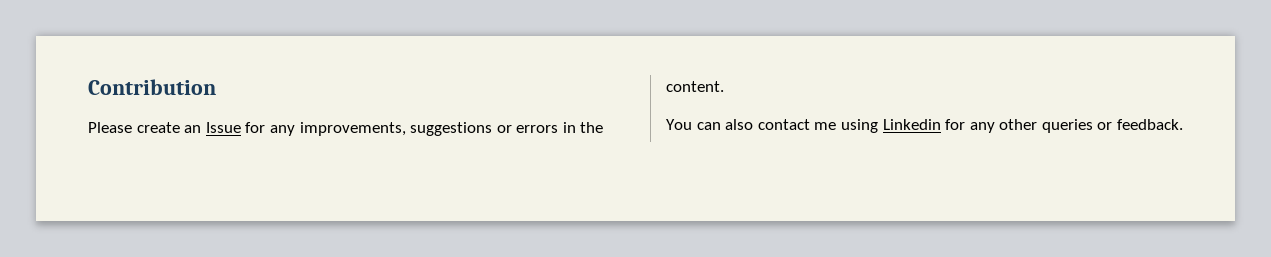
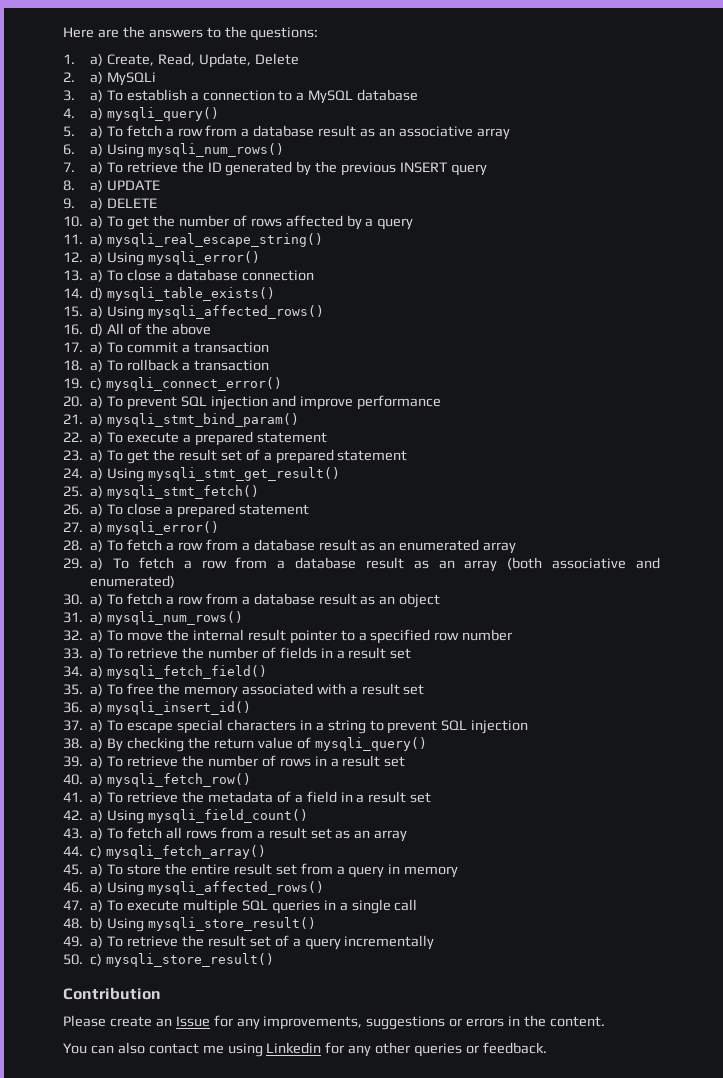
+ Here are the answers to the questions:
+ 1. a) Create, Read, Update, Delete
+ 2. a) MySQLi
+ 3. a) To establish a connection to a MySQL database
+ 4. a) mysqli_query()
+ 5. a) To fetch a row from a database result as an associative array
+ 6. a) Using mysqli_num_rows()
+ 7. a) To retrieve the ID generated by the previous INSERT query
+ 8. a) UPDATE
+ 9. a) DELETE
+ 10. a) To get the number of rows affected by a query
+ 11. a) mysqli_real_escape_string()
+ 12. a) Using mysqli_error()
+ 13. a) To close a database connection
+ 14. d) mysqli_table_exists()
+ 15. a) Using mysqli_affected_rows()
+ 16. d) All of the above
+ 17. a) To commit a transaction
+ 18. a) To rollback a transaction
+ 19. c) mysqli_connect_error()
+ 20. a) To prevent SQL injection and improve performance
+ 21. a) mysqli_stmt_bind_param()
+ 22. a) To execute a prepared statement
+ 23. a) To get the result set of a prepared statement
+ 24. a) Using mysqli_stmt_get_result()
+ 25. a) mysqli_stmt_fetch()
+ 26. a) To close a prepared statement
+ 27. a) mysqli_error()
+ 28. a) To fetch a row from a database result as an enumerated array
+ 29. a) To fetch a row from a database result as an array (both associative and enumerated)
+ 30. a) To fetch a row from a database result as an object
+ 31. a) mysqli_num_rows()
+ 32. a) To move the internal result pointer to a specified row number
+ 33. a) To retrieve the number of fields in a result set
+ 34. a) mysqli_fetch_field()
+ 35. a) To free the memory associated with a result set
+ 36. a) mysqli_insert_id()
+ 37. a) To escape special characters in a string to prevent SQL injection
+ 38. a) By checking the return value of mysqli_query()
+ 39. a) To retrieve the number of rows in a result set
+ 40. a) mysqli_fetch_row()
+ 41. a) To retrieve the metadata of a field in a result set
+ 42. a) Using mysqli_field_count()
+ 43. a) To fetch all rows from a result set as an array
+ 44. c) mysqli_fetch_array()
+ 45. a) To store the entire result set from a query in memory
+ 46. a) Using mysqli_affected_rows()
+ 47. a) To execute multiple SQL queries in a single call
+ 48. b) Using mysqli_store_result()
+ 49. a) To retrieve the result set of a query incrementally
+ 50. c) mysqli_store_result()

